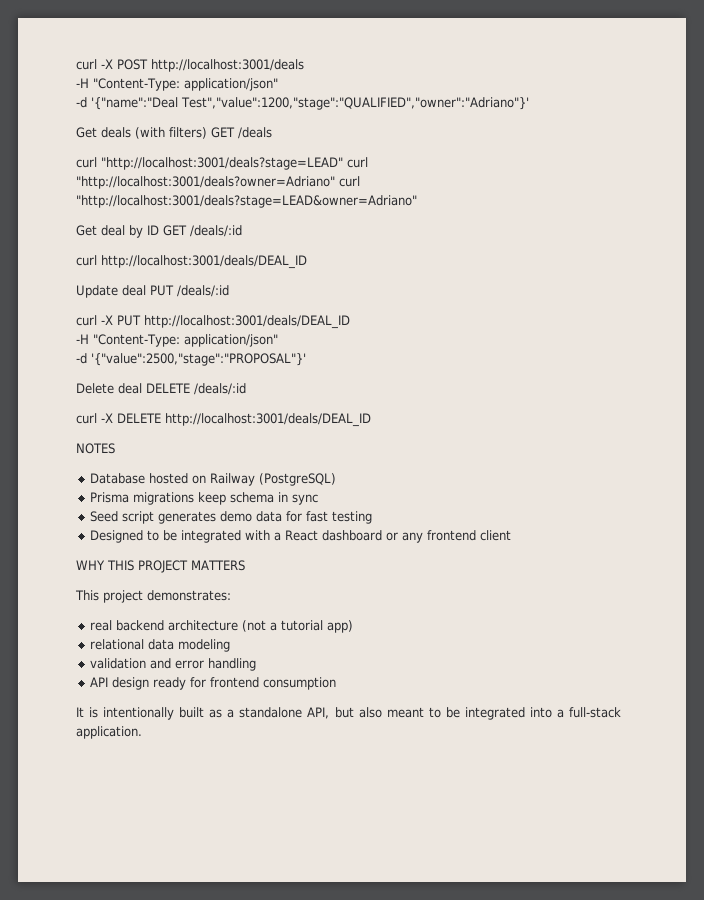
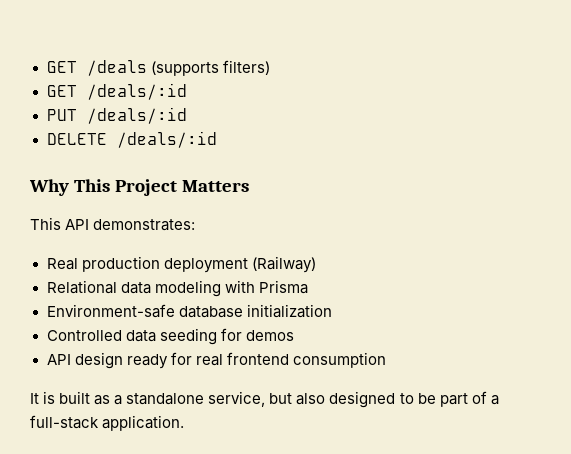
- curl -X POST http://localhost:3001/deals
- -H "Content-Type: application/json"
- -d '{"name":"Deal Test","value":1200,"stage":"QUALIFIED","owner":"Adriano"}'
- Get deals (with filters) GET /deals
- curl "http://localhost:3001/deals?stage=LEAD" curl "http://localhost:3001/deals?owner=Adriano" curl "http://localhost:3001/deals?stage=LEAD&owner=Adriano"
- Get deal by ID GET /deals/:id
- curl http://localhost:3001/deals/DEAL_ID
- Update deal PUT /deals/:id
- curl -X PUT http://localhost:3001/deals/DEAL_ID
- -H "Content-Type: application/json"
- -d '{"value":2500,"stage":"PROPOSAL"}'
- Delete deal DELETE /deals/:id
- curl -X DELETE http://localhost:3001/deals/DEAL_ID
- NOTES
- Database hosted on Railway (PostgreSQL)
- Prisma migrations keep schema in sync
- Seed script generates demo data for fast testing
- Designed to be integrated with a React dashboard or any frontend client
- WHY THIS PROJECT MATTERS
- This project demonstrates:
+ GET /deals (supports filters)
+ GET /deals/:id
+ PUT /deals/:id
+ DELETE /deals/:id
+ Why This Project Matters
+ This API demonstrates:
- real backend architecture (not a tutorial app)
- relational data modeling
- validation and error handling
+ Real production deployment (Railway)
+ Relational data modeling with Prisma
+ Environment-safe database initialization
+ Controlled data seeding for demos
- API design ready for frontend consumption
+ API design ready for real frontend consumption
- It is intentionally built as a standalone API, but also meant to be integrated into a full-stack application.
+ It is built as a standalone service, but also designed to be part of a full-stack application.

